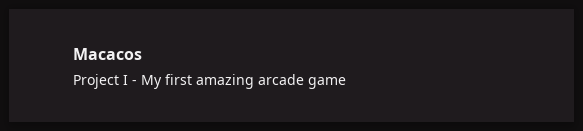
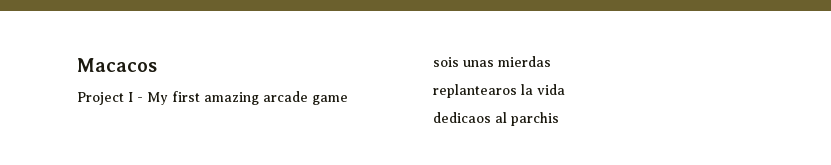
+ sois unas mierdas
+ replantearos la vida
+ dedicaos al parchis

